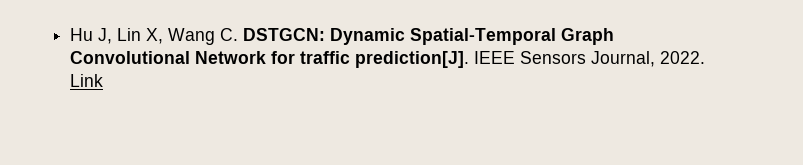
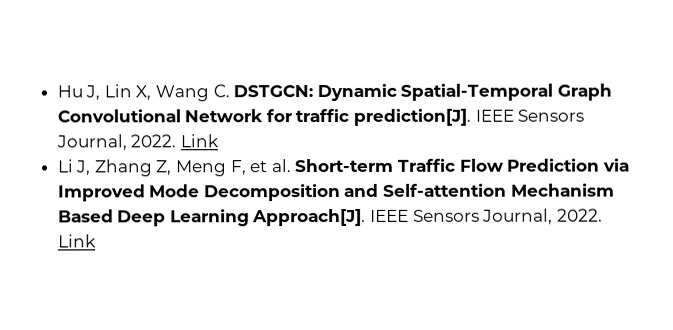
+ Li J, Zhang Z, Meng F, et al. Short-term Traffic Flow Prediction via Improved Mode Decomposition and Self-attention Mechanism Based Deep Learning Approach[J]. IEEE Sensors Journal, 2022. Link

